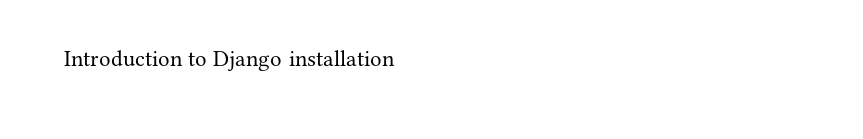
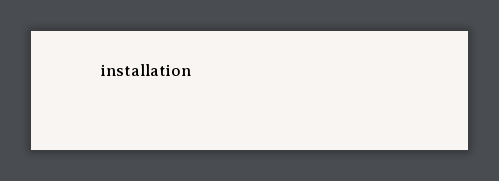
- Introduction to Django installation
+ installation

